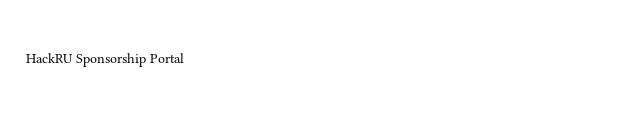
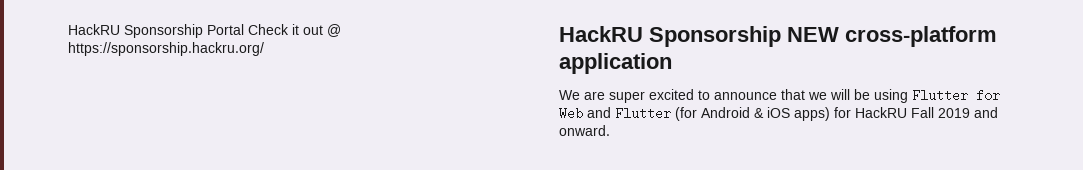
- HackRU Sponsorship Portal
+ HackRU Sponsorship Portal Check it out @ https://sponsorship.hackru.org/
+ HackRU Sponsorship NEW cross-platform application
+ We are super excited to announce that we will be using Flutter for Web and Flutter (for Android & iOS apps) for HackRU Fall 2019 and onward.

